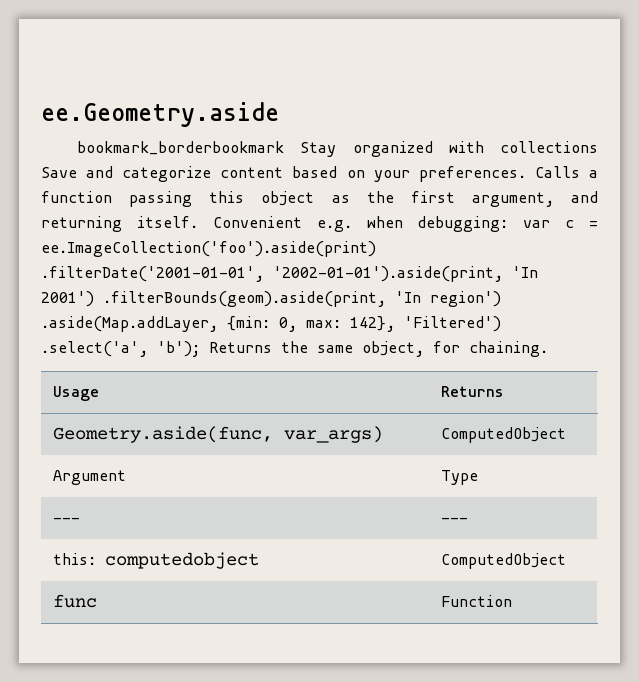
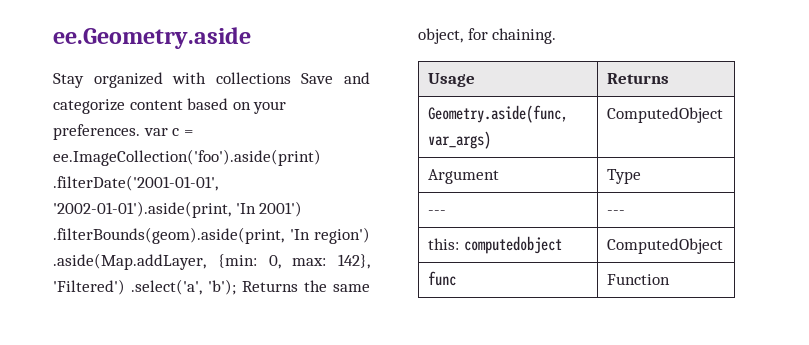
- bookmark_borderbookmark Stay organized with collections Save and categorize content based on your preferences. Calls a function passing this object as the first argument, and returning itself. Convenient e.g. when debugging: var c = ee.ImageCollection('foo').aside(print) .filterDate('2001-01-01', '2002-01-01').aside(print, 'In 2001') .filterBounds(geom).aside(print, 'In region') .aside(Map.addLayer, {min: 0, max: 142}, 'Filtered') .select('a', 'b'); Returns the same object, for chaining.
+ Stay organized with collections Save and categorize content based on your preferences. var c = ee.ImageCollection('foo').aside(print) .filterDate('2001-01-01', '2002-01-01').aside(print, 'In 2001') .filterBounds(geom).aside(print, 'In region') .aside(Map.addLayer, {min: 0, max: 142}, 'Filtered') .select('a', 'b'); Returns the same object, for chaining.

